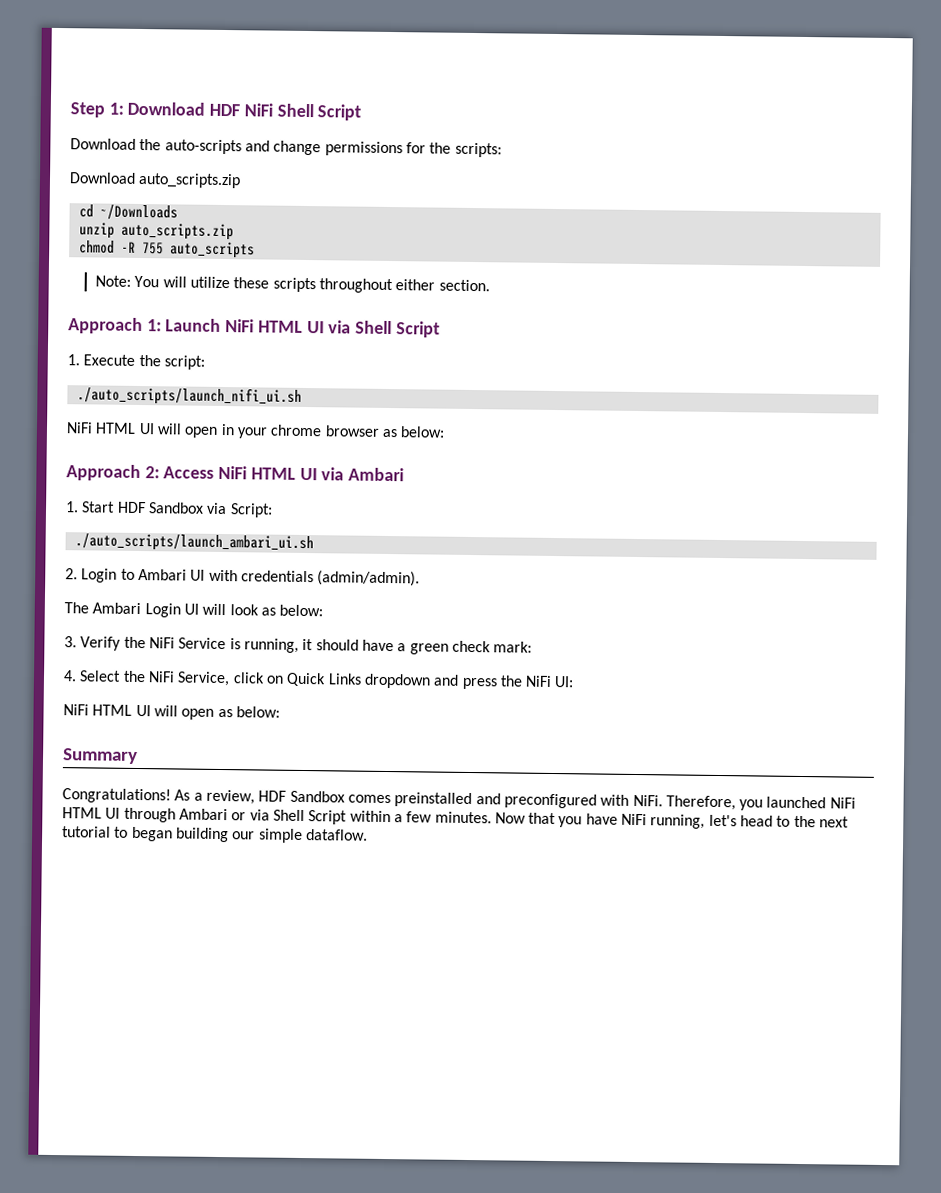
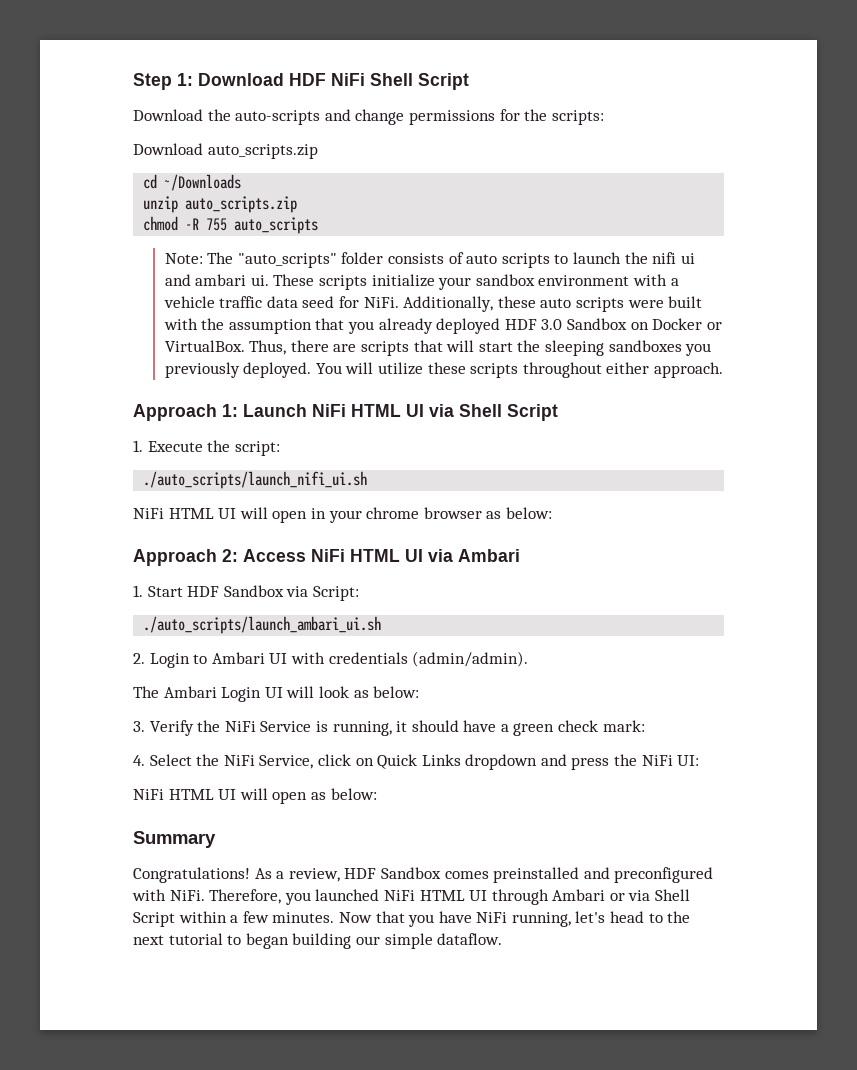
- Note: You will utilize these scripts throughout either section.
+ Note: The "auto_scripts" folder consists of auto scripts to launch the nifi ui and ambari ui. These scripts initialize your sandbox environment with a vehicle traffic data seed for NiFi. Additionally, these auto scripts were built with the assumption that you already deployed HDF 3.0 Sandbox on Docker or VirtualBox. Thus, there are scripts that will start the sleeping sandboxes you previously deployed. You will utilize these scripts throughout either approach.

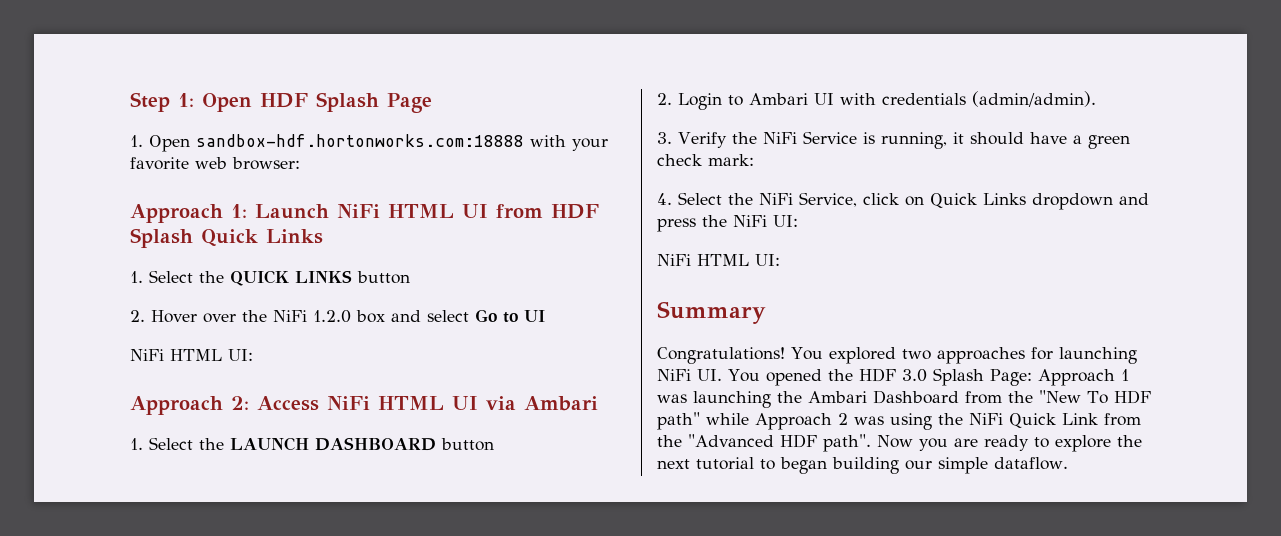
- Step 1: Download HDF NiFi Shell Script
- Download the auto-scripts and change permissions for the scripts:
- Download auto_scripts.zip
- cd ~/Downloads
- unzip auto_scripts.zip
- chmod -R 755 auto_scripts
- Note: The "auto_scripts" folder consists of auto scripts to launch the nifi ui and ambari ui. These scripts initialize your sandbox environment with a vehicle traffic data seed for NiFi. Additionally, these auto scripts were built with the assumption that you already deployed HDF 3.0 Sandbox on Docker or VirtualBox. Thus, there are scripts that will start the sleeping sandboxes you previously deployed. You will utilize these scripts throughout either approach.
+ Step 1: Open HDF Splash Page
+ 1. Open sandbox-hdf.hortonworks.com:18888 with your favorite web browser:
- Approach 1: Launch NiFi HTML UI via Shell Script
- 1. Execute the script:
- ./auto_scripts/launch_nifi_ui.sh
- NiFi HTML UI will open in your chrome browser as below:
+ Approach 1: Launch NiFi HTML UI from HDF Splash Quick Links
+ 1. Select the QUICK LINKS button
+ 2. Hover over the NiFi 1.2.0 box and select Go to UI
+ NiFi HTML UI:
- 1. Start HDF Sandbox via Script:
- ./auto_scripts/launch_ambari_ui.sh
+ 1. Select the LAUNCH DASHBOARD button
- The Ambari Login UI will look as below:
  4. Select the NiFi Service, click on Quick Links dropdown and press the NiFi UI:
- NiFi HTML UI will open as below:
+ NiFi HTML UI:
  Summary
- Congratulations! As a review, HDF Sandbox comes preinstalled and preconfigured with NiFi. Therefore, you launched NiFi HTML UI through Ambari or via Shell Script within a few minutes. Now that you have NiFi running, let's head to the next tutorial to began building our simple dataflow.
+ Congratulations! You explored two approaches for launching NiFi UI. You opened the HDF 3.0 Splash Page: Approach 1 was launching the Ambari Dashboard from the "New To HDF path" while Approach 2 was using the NiFi Quick Link from the "Advanced HDF path". Now you are ready to explore the next tutorial to began building our simple dataflow.

